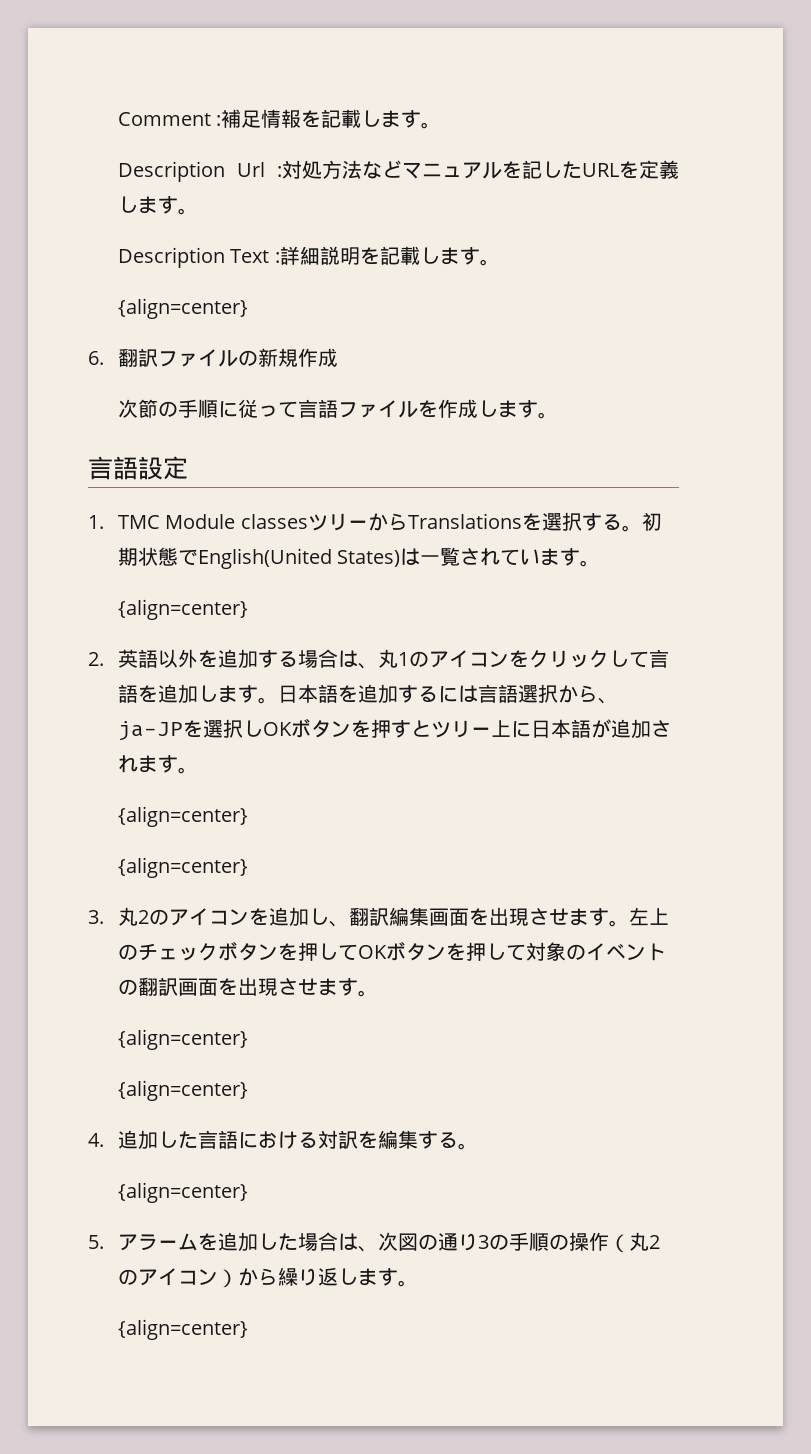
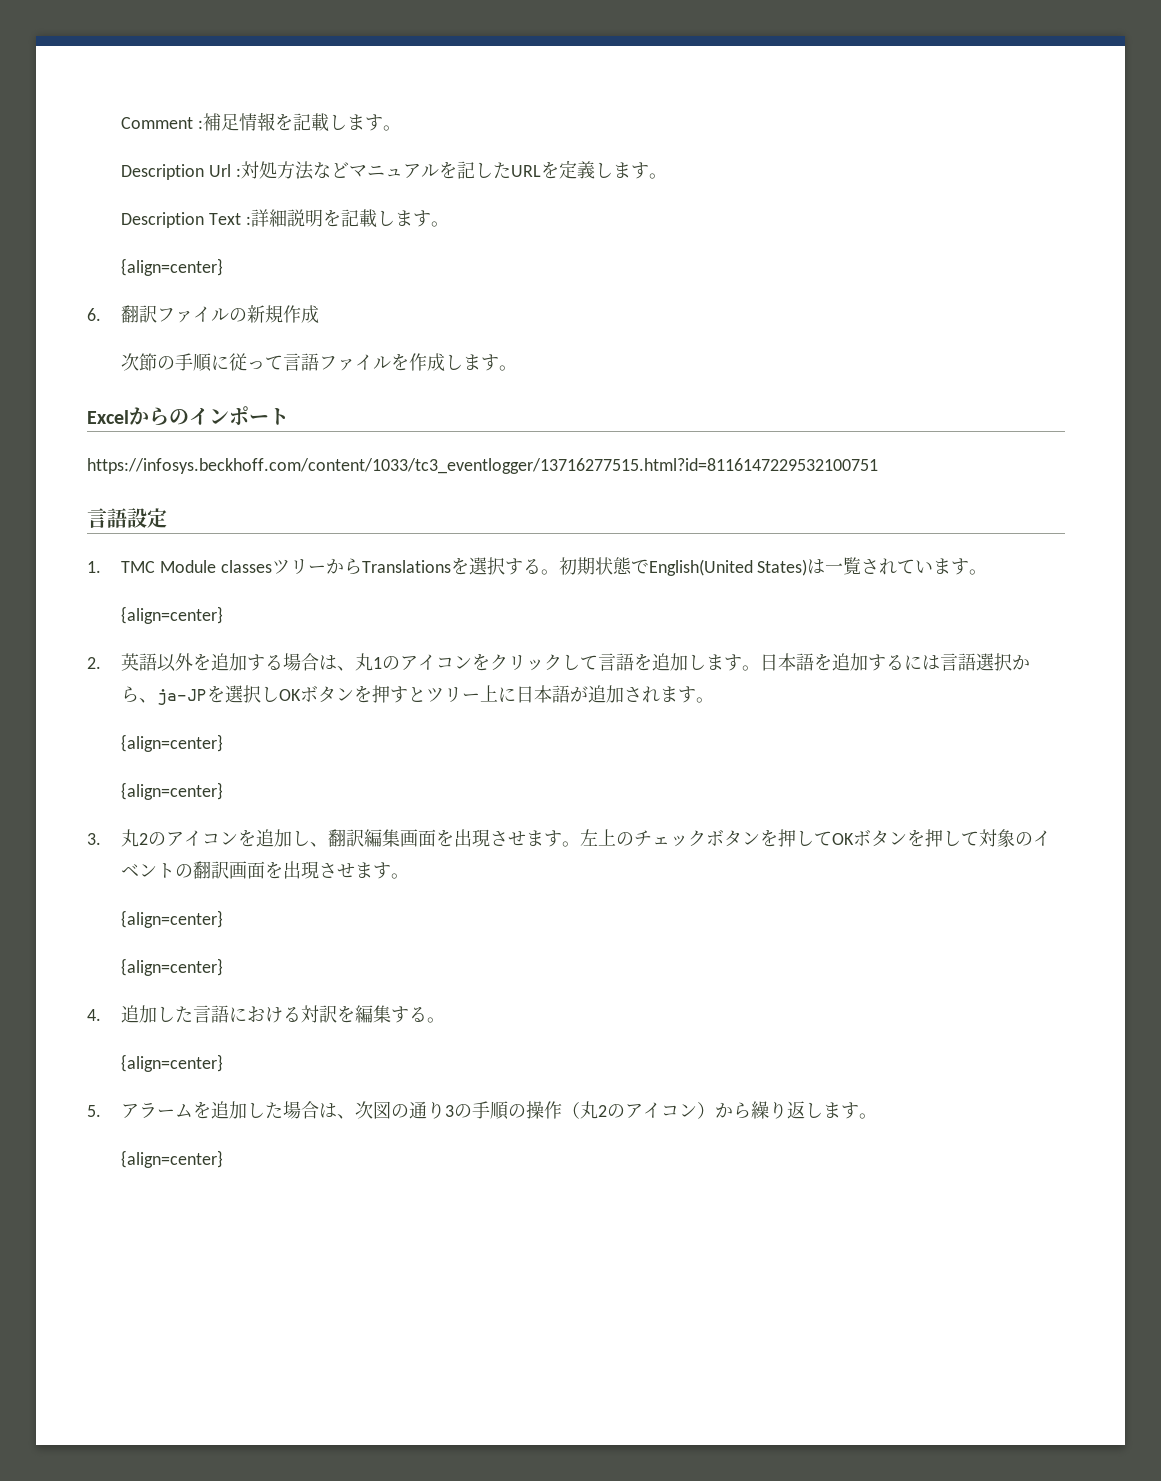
+ Excelからのインポート
+ https://infosys.beckhoff.com/content/1033/tc3_eventlogger/13716277515.html?id=8116147229532100751

